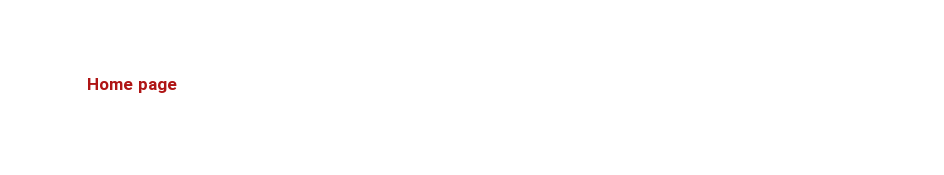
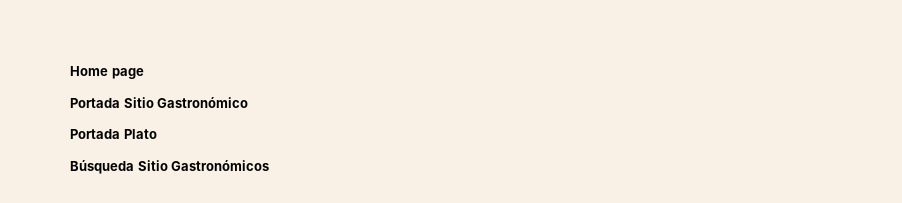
+ Portada Sitio Gastronómico
+ Portada Plato
+ Búsqueda Sitio Gastronómicos

